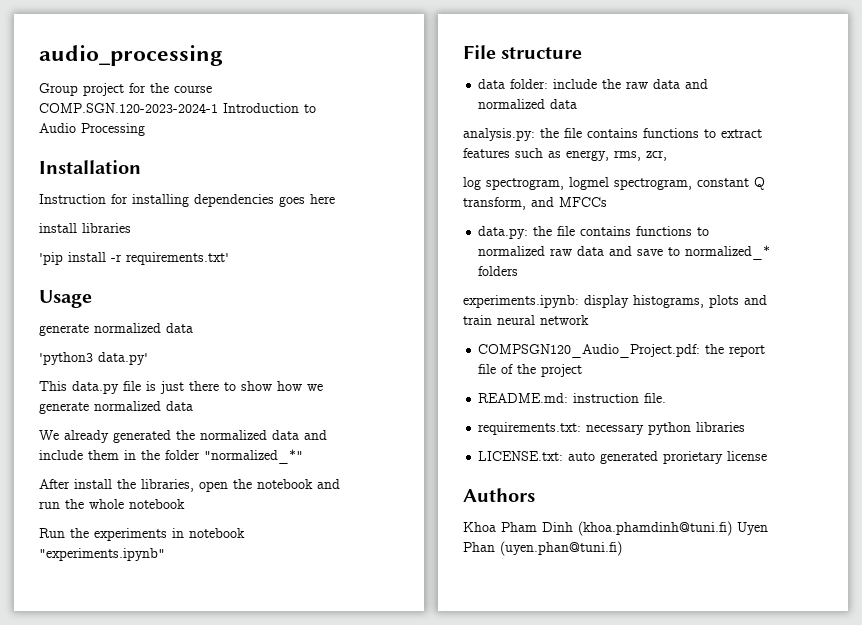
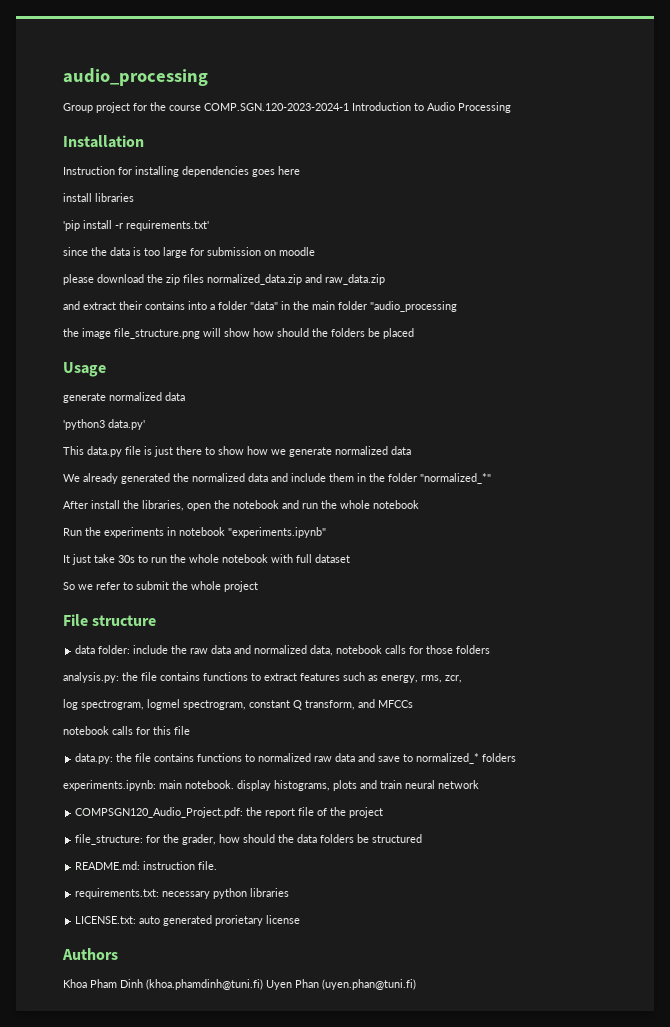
+ since the data is too large for submission on moodle
+ please download the zip files normalized_data.zip and raw_data.zip
+ and extract their contains into a folder "data" in the main folder "audio_processing
+ the image file_structure.png will show how should the folders be placed
+ It just take 30s to run the whole notebook with full dataset
+ So we refer to submit the whole project
- data folder: include the raw data and normalized data
+ data folder: include the raw data and normalized data, notebook calls for those folders
+ notebook calls for this file
- experiments.ipynb: display histograms, plots and train neural network
+ experiments.ipynb: main notebook. display histograms, plots and train neural network
+ file_structure: for the grader, how should the data folders be structured

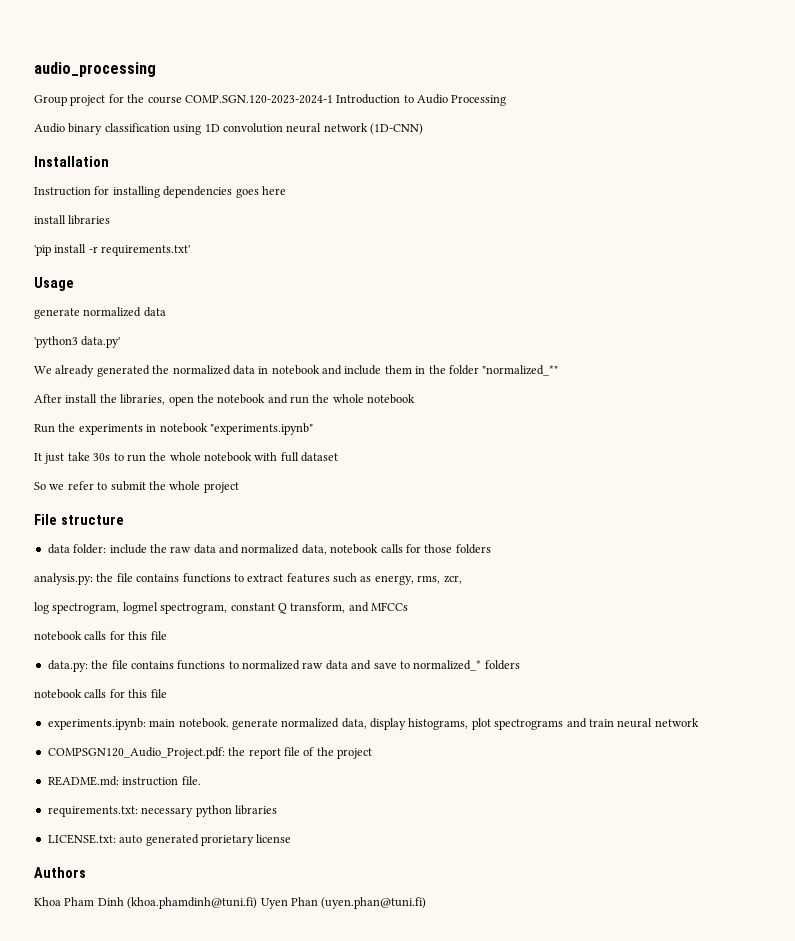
+ Audio binary classification using 1D convolution neural network (1D-CNN)
- since the data is too large for submission on moodle
- please download the zip files normalized_data.zip and raw_data.zip
- and extract their contains into a folder "data" in the main folder "audio_processing
- the image file_structure.png will show how should the folders be placed
- This data.py file is just there to show how we generate normalized data
- We already generated the normalized data and include them in the folder "normalized_*"
+ We already generated the normalized data in notebook and include them in the folder "normalized_*"
  data.py: the file contains functions to normalized raw data and save to normalized_* folders
- experiments.ipynb: main notebook. display histograms, plots and train neural network
+ notebook calls for this file
+ experiments.ipynb: main notebook. generate normalized data, display histograms, plot spectrograms and train neural network
- file_structure: for the grader, how should the data folders be structured

